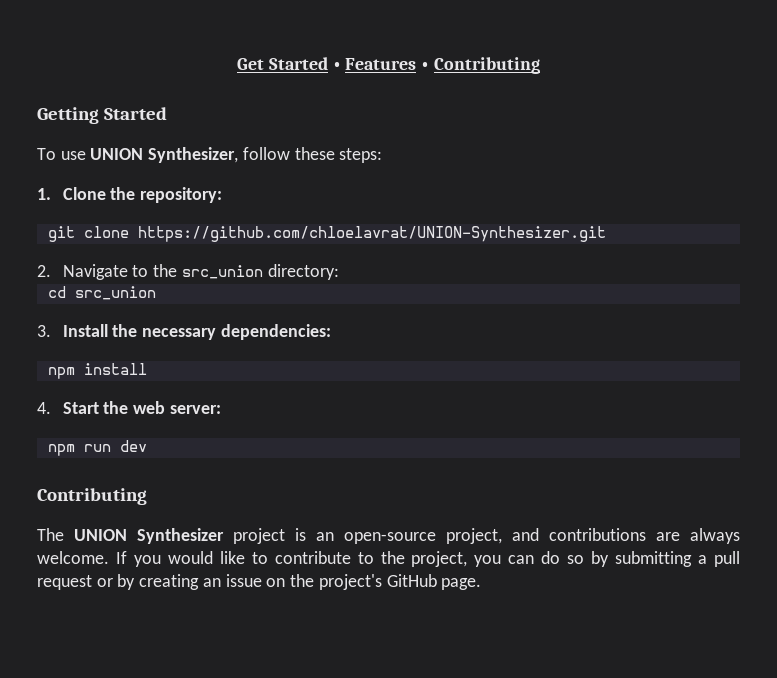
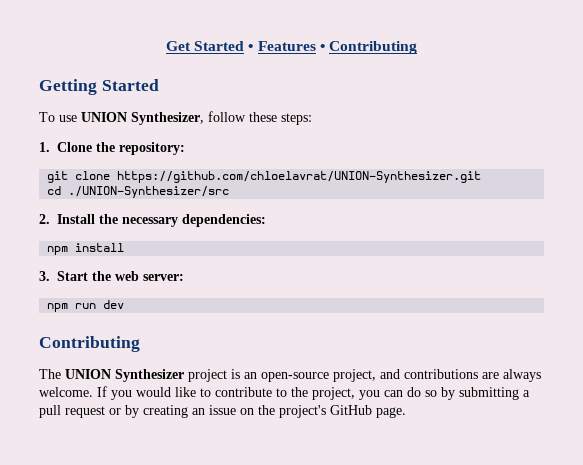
- 2. Navigate to the src_union directory:
- cd src_union
- 3. Install the necessary dependencies:
+ cd ./UNION-Synthesizer/src
+ 2. Install the necessary dependencies:
- 4. Start the web server:
+ 3. Start the web server:

